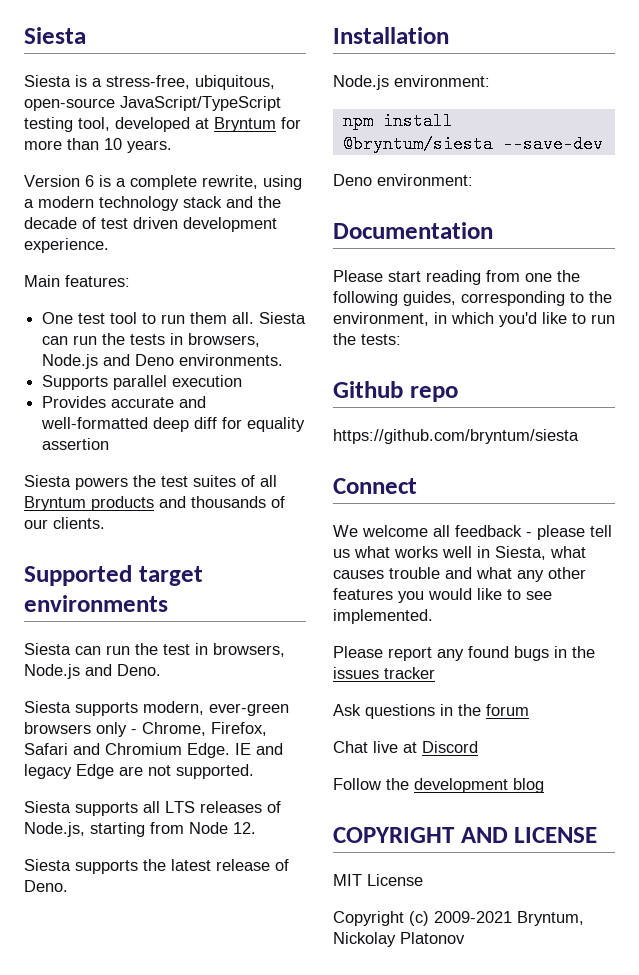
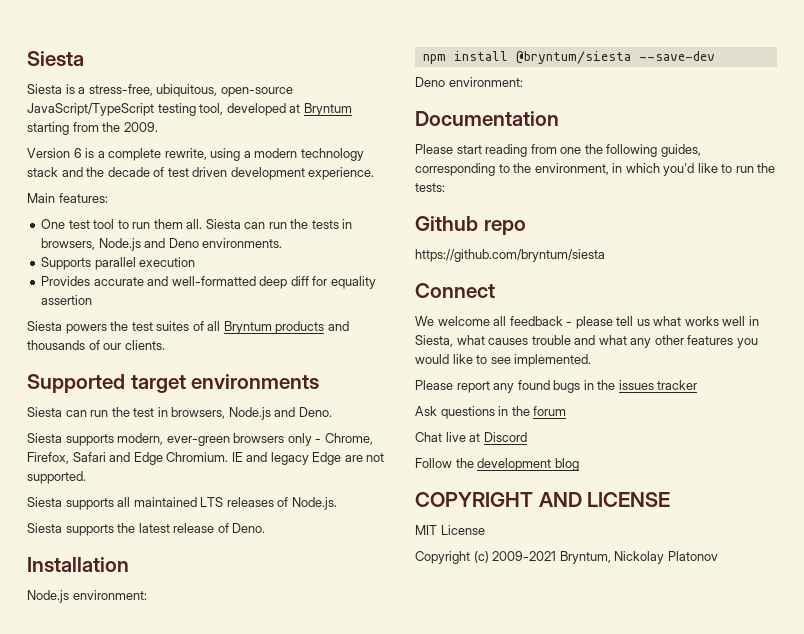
- Siesta is a stress-free, ubiquitous, open-source JavaScript/TypeScript testing tool, developed at Bryntum for more than 10 years.
+ Siesta is a stress-free, ubiquitous, open-source JavaScript/TypeScript testing tool, developed at Bryntum starting from the 2009.
- Siesta supports modern, ever-green browsers only - Chrome, Firefox, Safari and Chromium Edge.
+ Siesta supports modern, ever-green browsers only - Chrome, Firefox, Safari and Edge Chromium.
- Siesta supports all LTS releases of Node.js, starting from Node 12.
+ Siesta supports all maintained LTS releases of Node.js.

